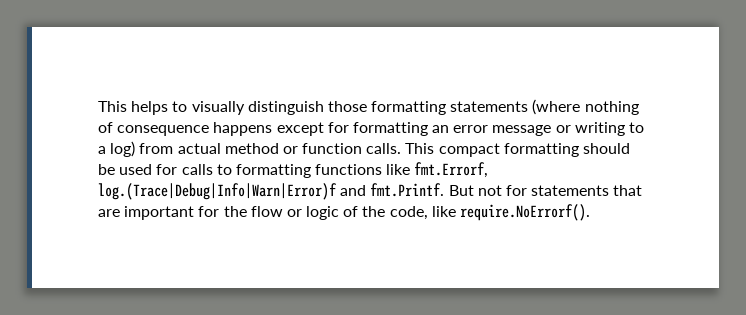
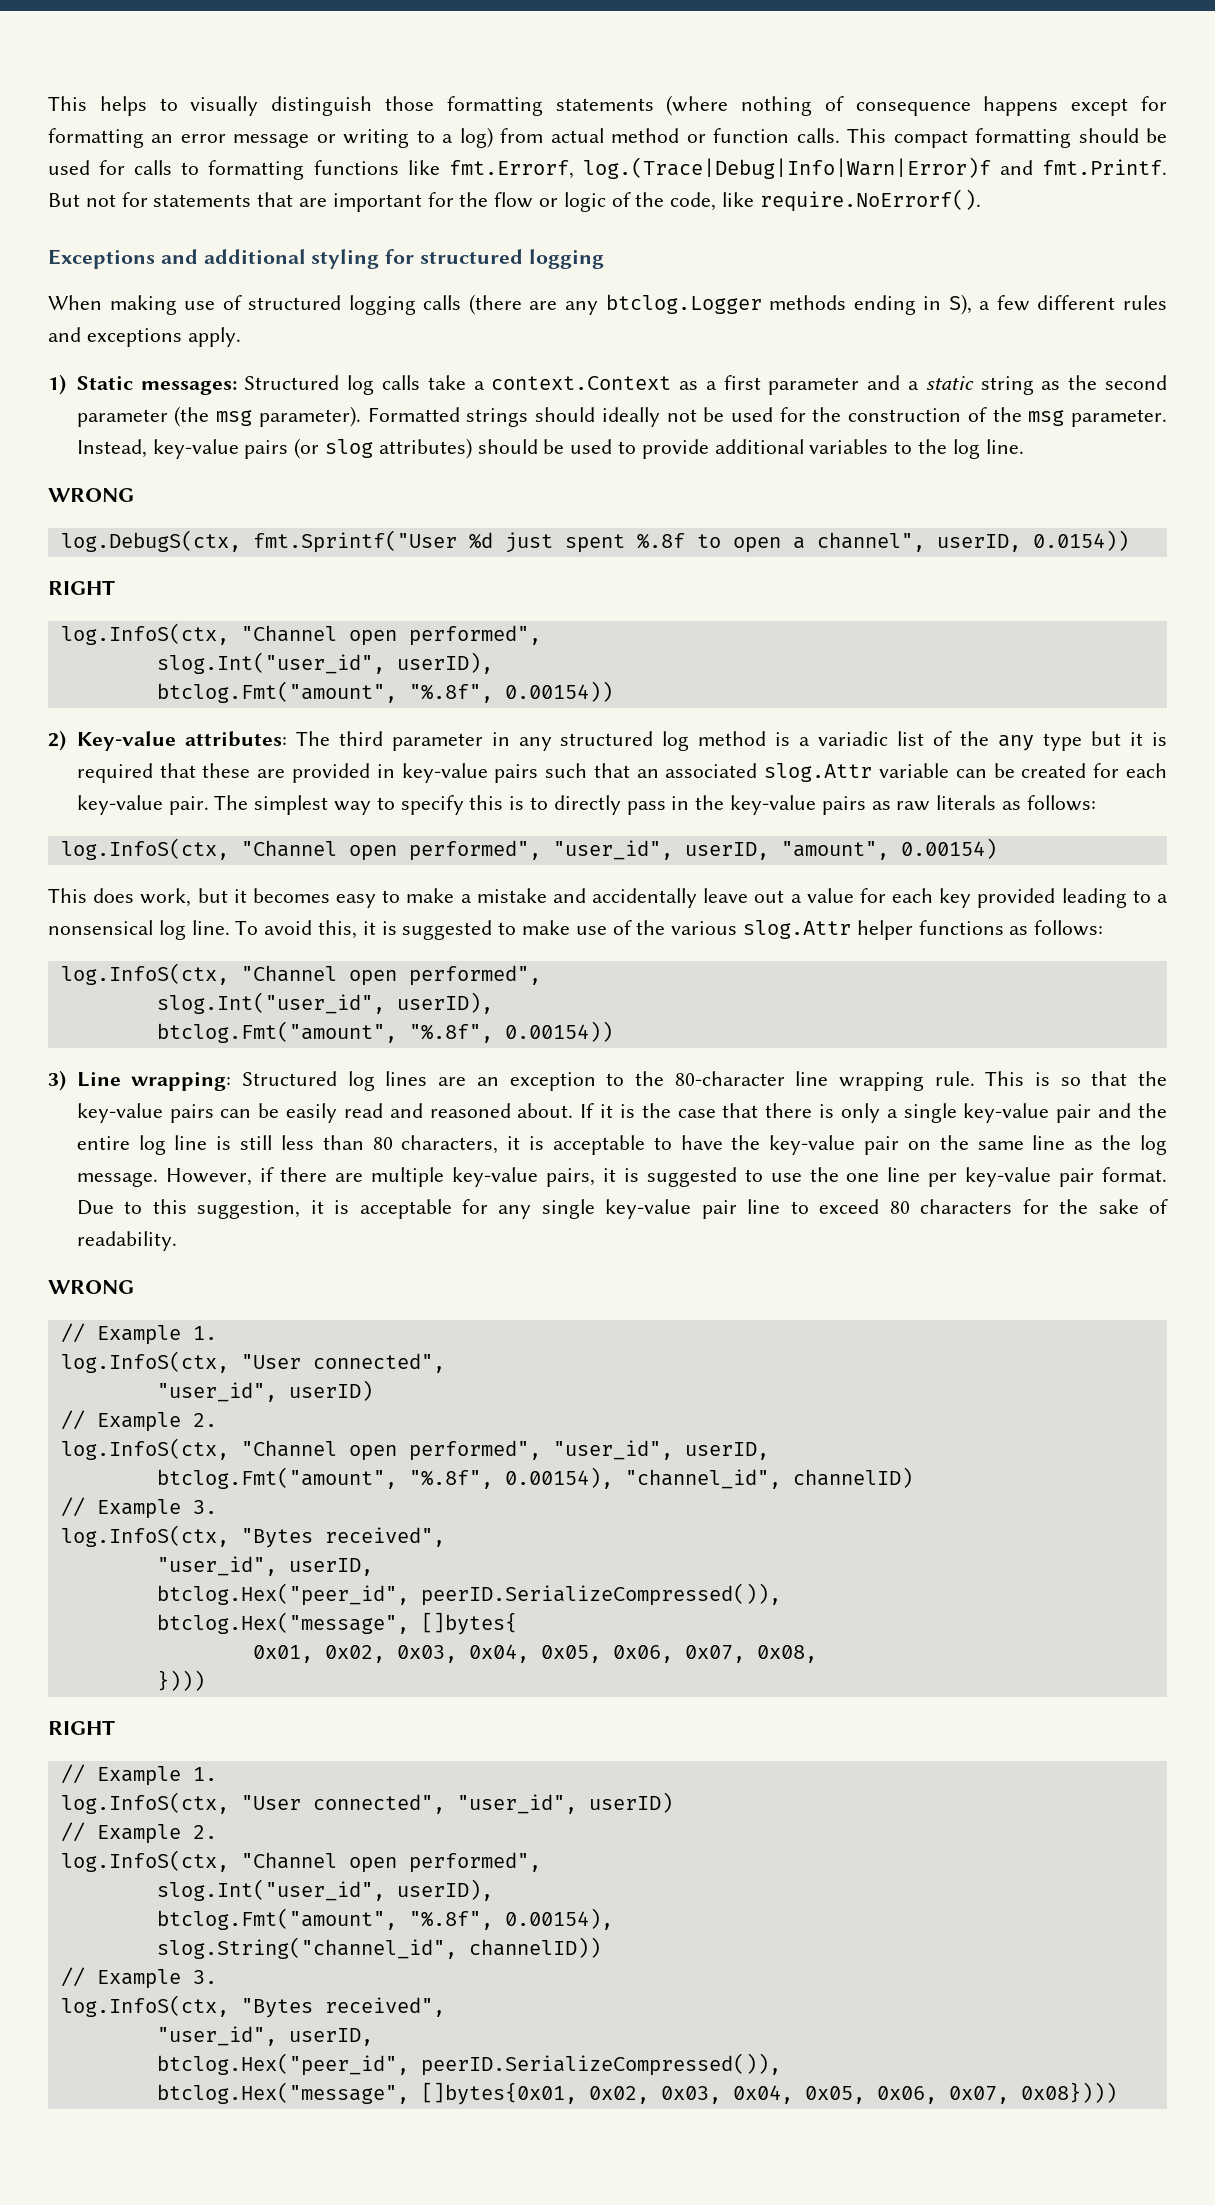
+ Exceptions and additional styling for structured logging
+ When making use of structured logging calls (there are any btclog.Logger methods ending in S), a few different rules and exceptions apply.
+ 1) Static messages: Structured log calls take a context.Context as a first parameter and a static string as the second parameter (the msg parameter). Formatted strings should ideally not be used for the construction of the msg parameter. Instead, key-value pairs (or slog attributes) should be used to provide additional variables to the log line.
+ WRONG
+ log.DebugS(ctx, fmt.Sprintf("User %d just spent %.8f to open a channel", userID, 0.0154))
+ RIGHT
+ log.InfoS(ctx, "Channel open performed",
+ slog.Int("user_id", userID),
+ btclog.Fmt("amount", "%.8f", 0.00154))
+ 2) Key-value attributes: The third parameter in any structured log method is a variadic list of the any type but it is required that these are provided in key-value pairs such that an associated slog.Attr variable can be created for each key-value pair. The simplest way to specify this is to directly pass in the key-value pairs as raw literals as follows:
+ log.InfoS(ctx, "Channel open performed", "user_id", userID, "amount", 0.00154)
+ This does work, but it becomes easy to make a mistake and accidentally leave out a value for each key provided leading to a nonsensical log line. To avoid this, it is suggested to make use of the various slog.Attr helper functions as follows:
+ log.InfoS(ctx, "Channel open performed",
+ slog.Int("user_id", userID),
+ btclog.Fmt("amount", "%.8f", 0.00154))
+ 3) Line wrapping: Structured log lines are an exception to the 80-character line wrapping rule. This is so that the key-value pairs can be easily read and reasoned about. If it is the case that there is only a single key-value pair and the entire log line is still less than 80 characters, it is acceptable to have the key-value pair on the same line as the log message. However, if there are multiple key-value pairs, it is suggested to use the one line per key-value pair format. Due to this suggestion, it is acceptable for any single key-value pair line to exceed 80 characters for the sake of readability.
+ WRONG
+ // Example 1.
+ log.InfoS(ctx, "User connected",
+ "user_id", userID)
+ // Example 2.
+ log.InfoS(ctx, "Channel open performed", "user_id", userID,
+ btclog.Fmt("amount", "%.8f", 0.00154), "channel_id", channelID)
+ // Example 3.
+ log.InfoS(ctx, "Bytes received",
+ "user_id", userID,
+ btclog.Hex("peer_id", peerID.SerializeCompressed()),
+ btclog.Hex("message", []bytes{
+ 0x01, 0x02, 0x03, 0x04, 0x05, 0x06, 0x07, 0x08,
+ })))
+ RIGHT
+ // Example 1.
+ log.InfoS(ctx, "User connected", "user_id", userID)
+ // Example 2.
+ log.InfoS(ctx, "Channel open performed",
+ slog.Int("user_id", userID),
+ btclog.Fmt("amount", "%.8f", 0.00154),
+ slog.String("channel_id", channelID))
+ // Example 3.
+ log.InfoS(ctx, "Bytes received",
+ "user_id", userID,
+ btclog.Hex("peer_id", peerID.SerializeCompressed()),
+ btclog.Hex("message", []bytes{0x01, 0x02, 0x03, 0x04, 0x05, 0x06, 0x07, 0x08})))

